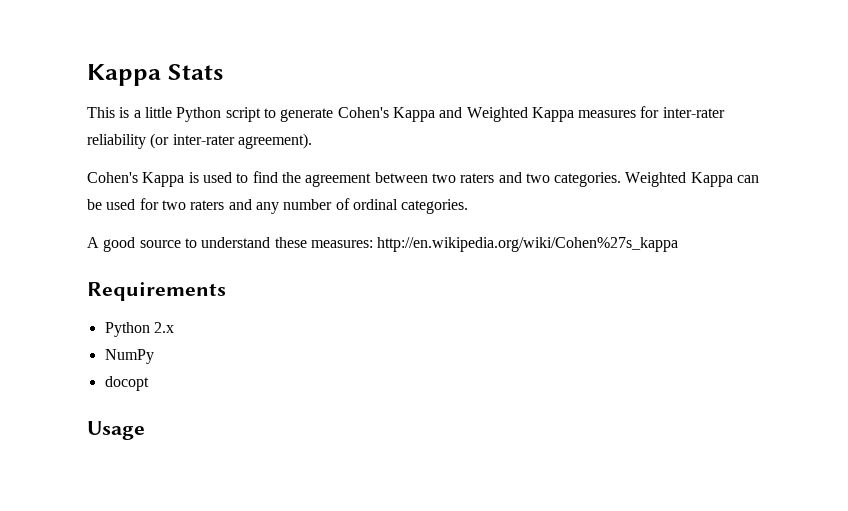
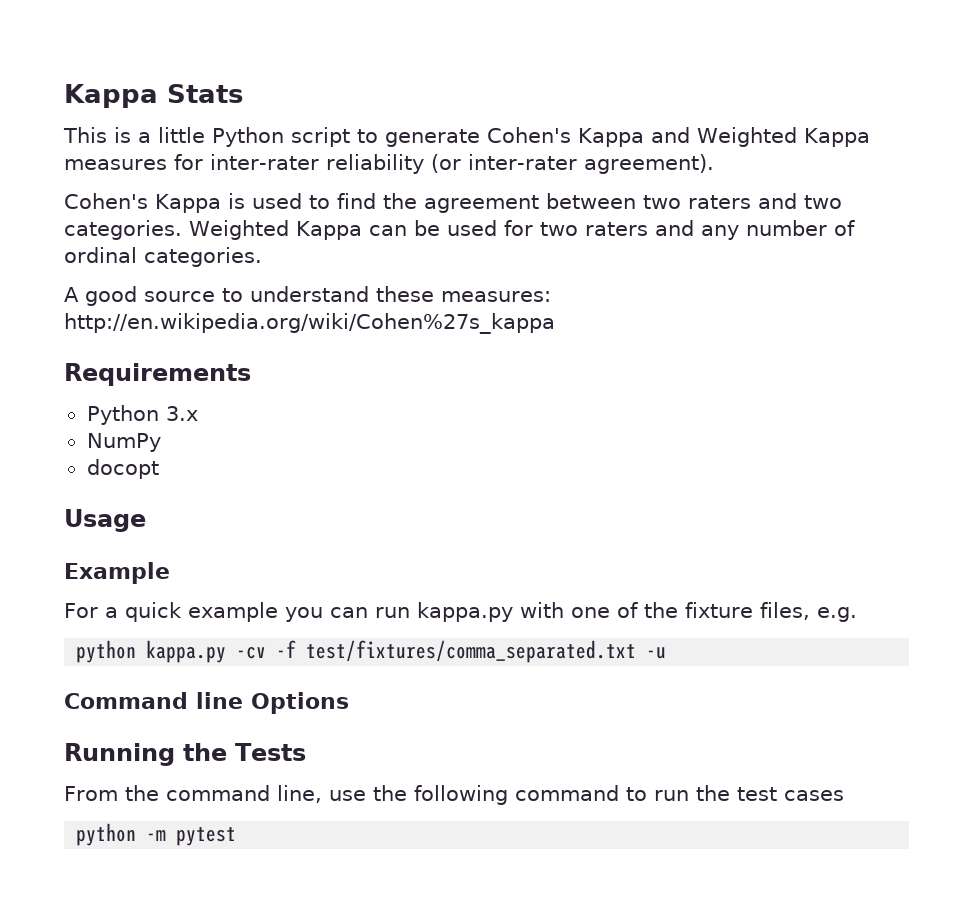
- Python 2.x
+ Python 3.x
+ Example
+ For a quick example you can run kappa.py with one of the fixture files, e.g.
+ python kappa.py -cv -f test/fixtures/comma_separated.txt -u
+ Command line Options
+ Running the Tests
+ From the command line, use the following command to run the test cases
+ python -m pytest

